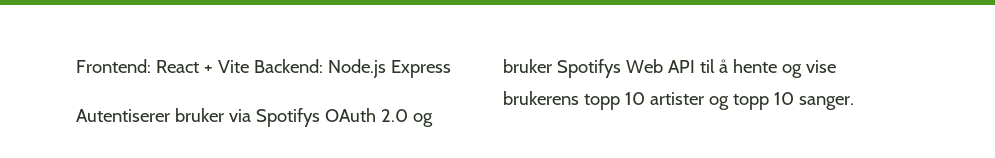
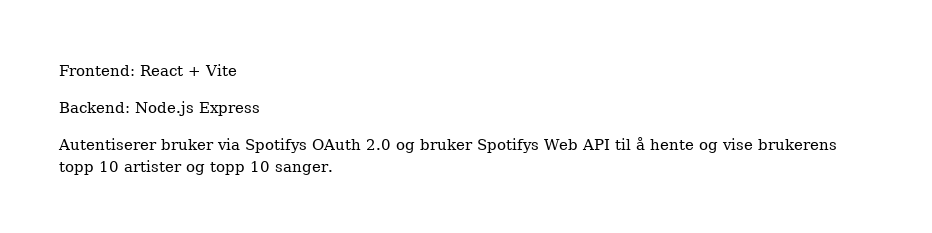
- Frontend: React + Vite Backend: Node.js Express
+ Frontend: React + Vite
+ Backend: Node.js Express

